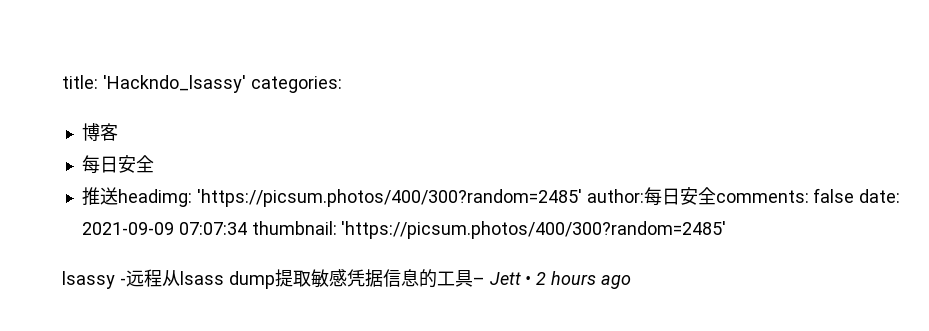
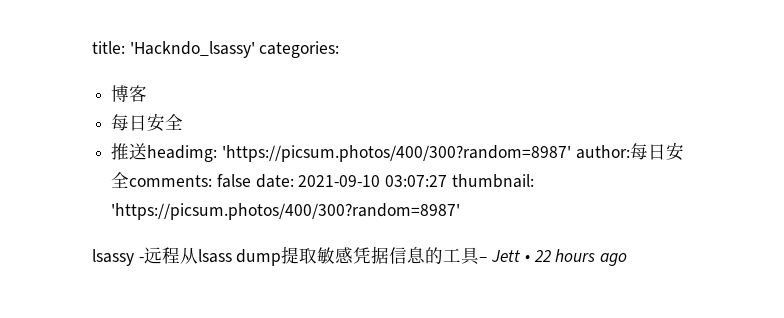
- 推送headimg: 'https://picsum.photos/400/300?random=2485' author:每日安全comments: false date: 2021-09-09 07:07:34 thumbnail: 'https://picsum.photos/400/300?random=2485'
+ 推送headimg: 'https://picsum.photos/400/300?random=8987' author:每日安全comments: false date: 2021-09-10 03:07:27 thumbnail: 'https://picsum.photos/400/300?random=8987'
- lsassy -远程从lsass dump提取敏感凭据信息的工具– Jett • 2 hours ago
+ lsassy -远程从lsass dump提取敏感凭据信息的工具– Jett • 22 hours ago

